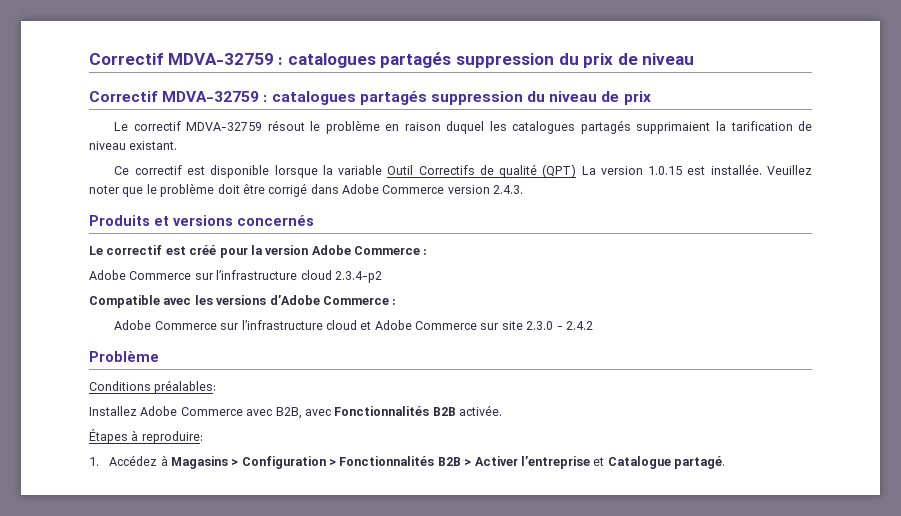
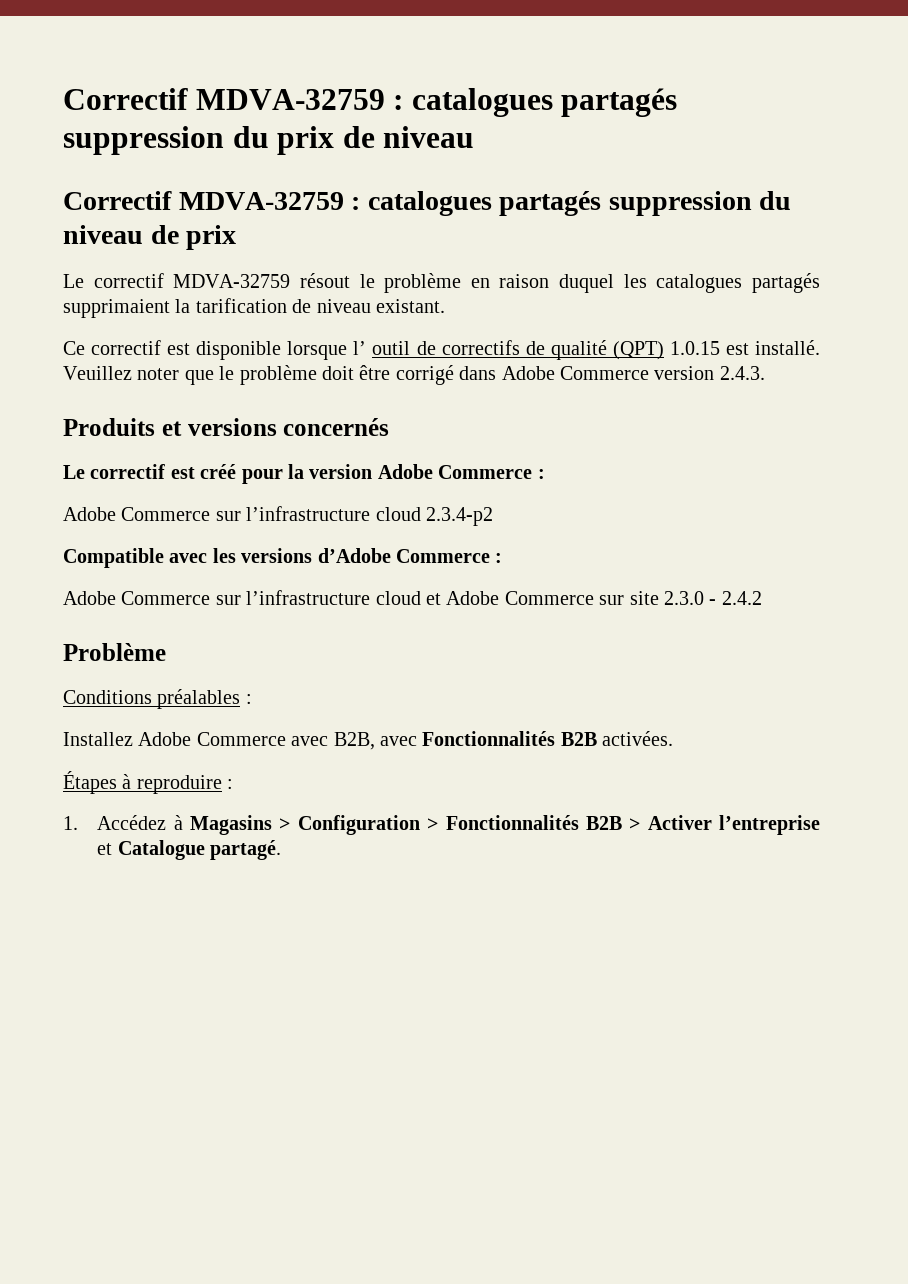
- Ce correctif est disponible lorsque la variable Outil Correctifs de qualité (QPT) La version 1.0.15 est installée.
+ Ce correctif est disponible lorsque l’ outil de correctifs de qualité (QPT) 1.0.15 est installé.
- Conditions préalables:
+ Conditions préalables :
- Installez Adobe Commerce avec B2B, avec Fonctionnalités B2B activée.
+ Installez Adobe Commerce avec B2B, avec Fonctionnalités B2B activées.
- Étapes à reproduire:
+ Étapes à reproduire :

